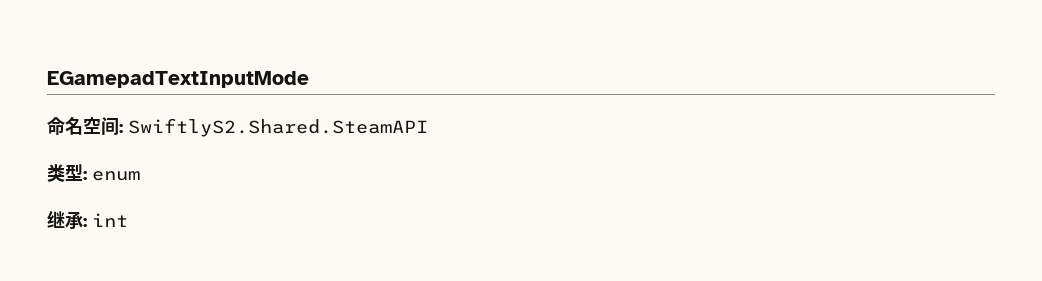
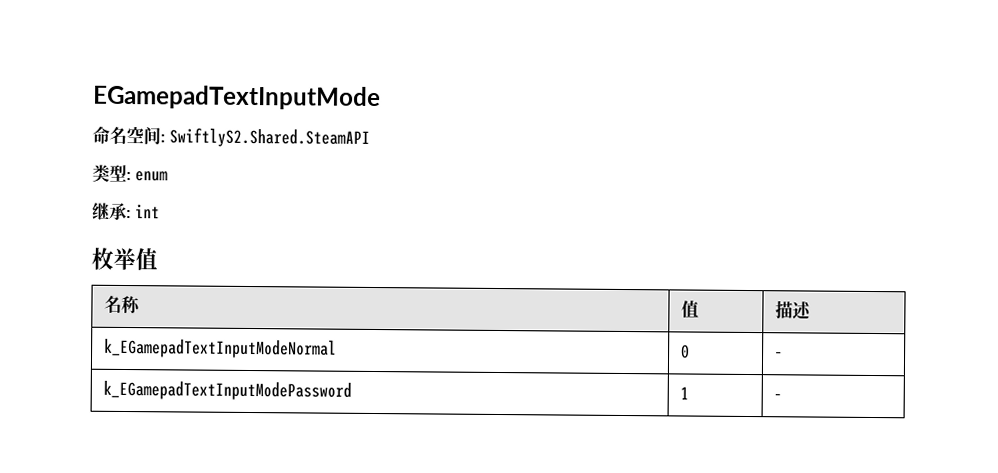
+ 枚举值
+ 名称 | 值 | 描述
+ k_EGamepadTextInputModeNormal | 0 | -
+ k_EGamepadTextInputModePassword | 1 | -

